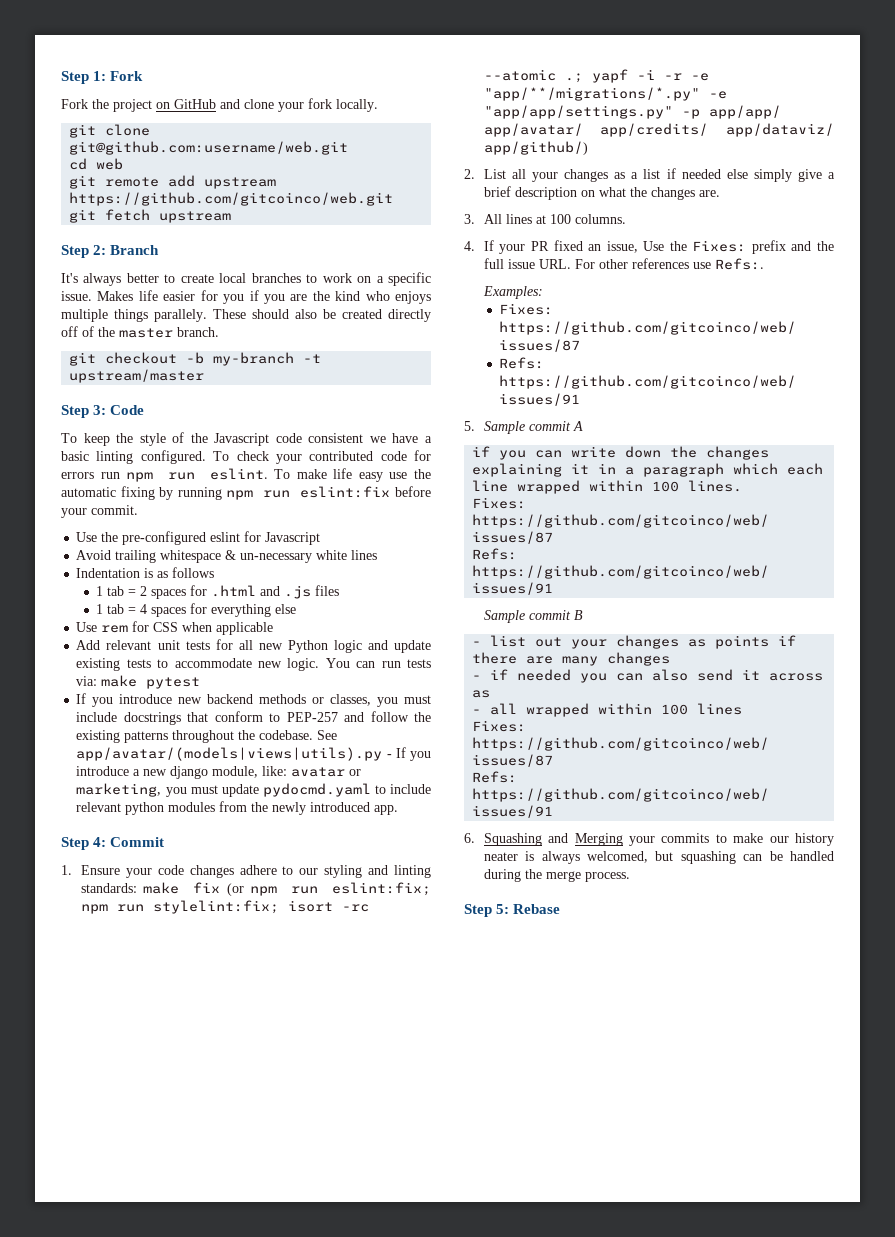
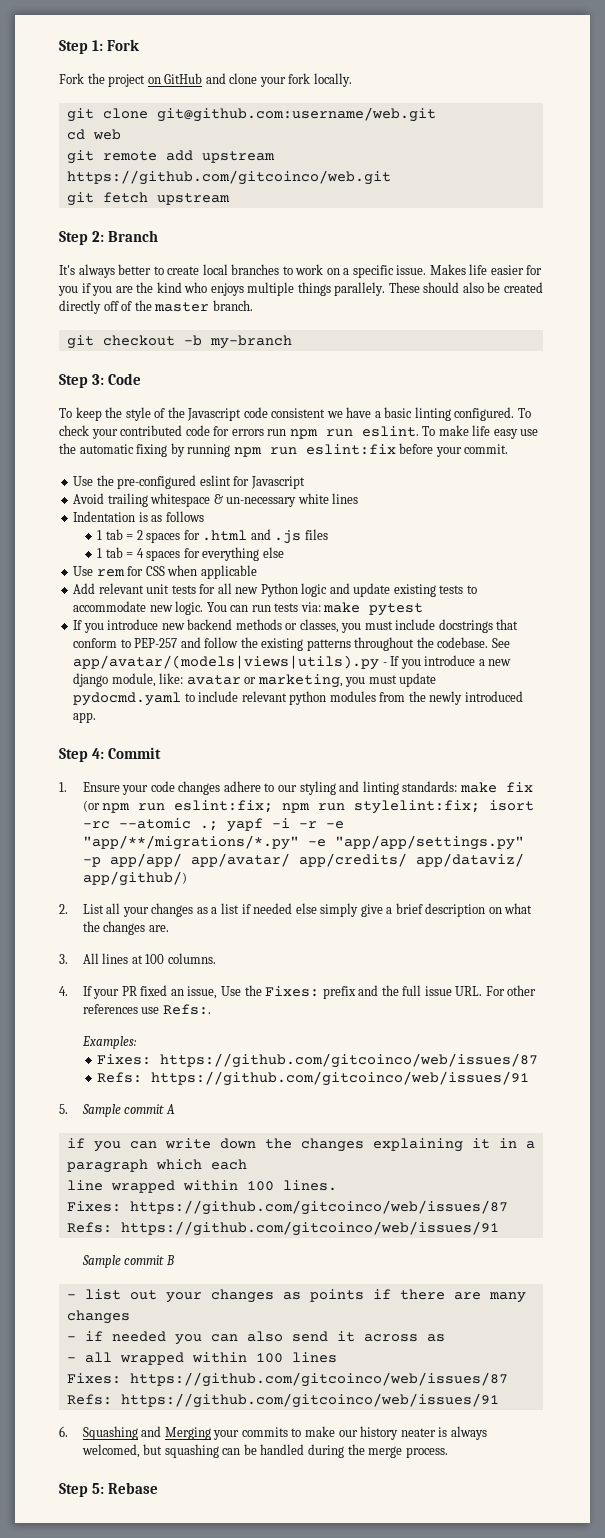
- git checkout -b my-branch -t upstream/master
+ git checkout -b my-branch

